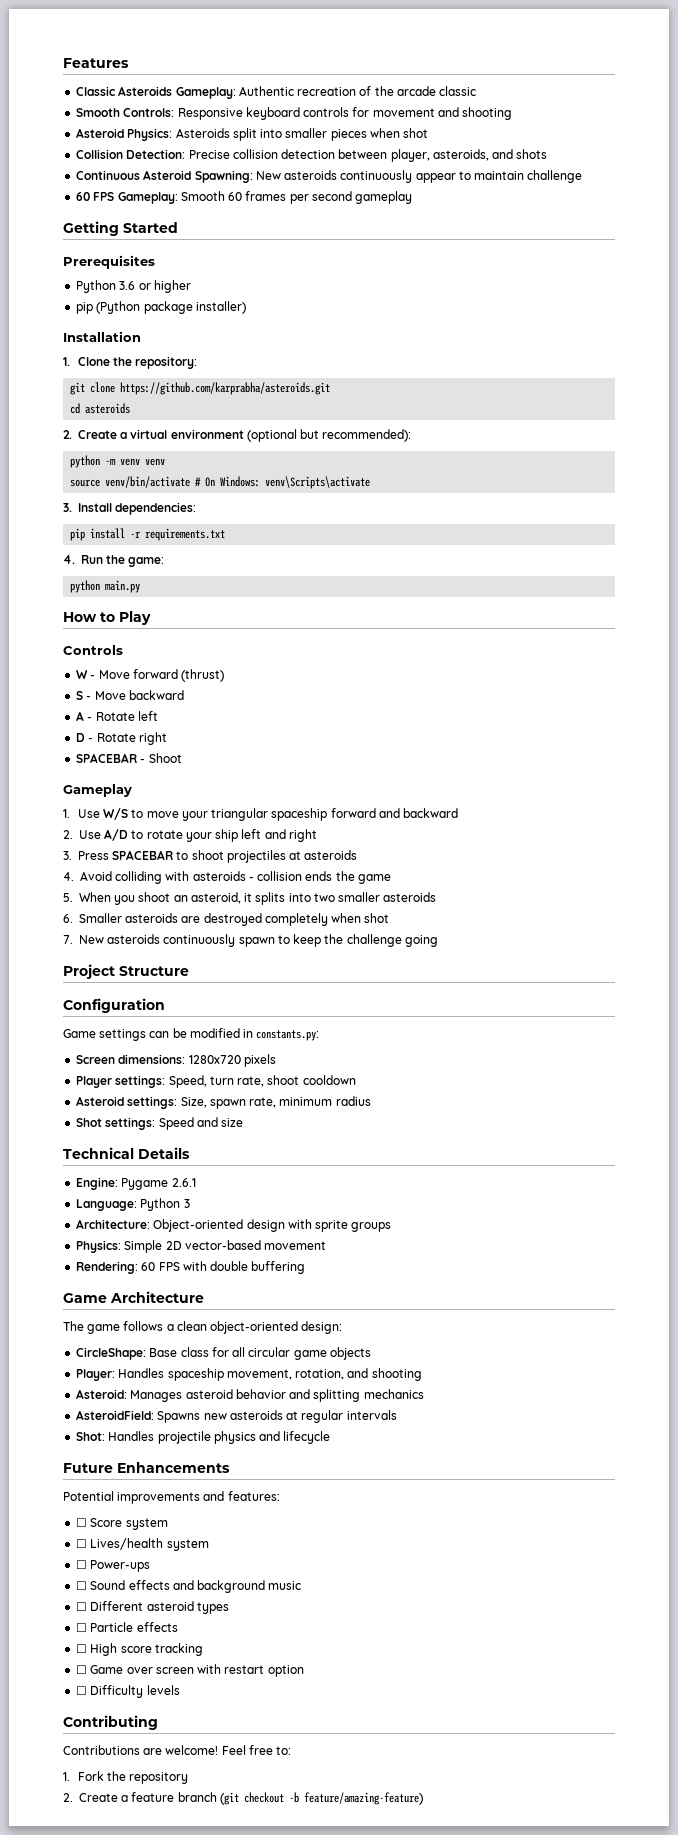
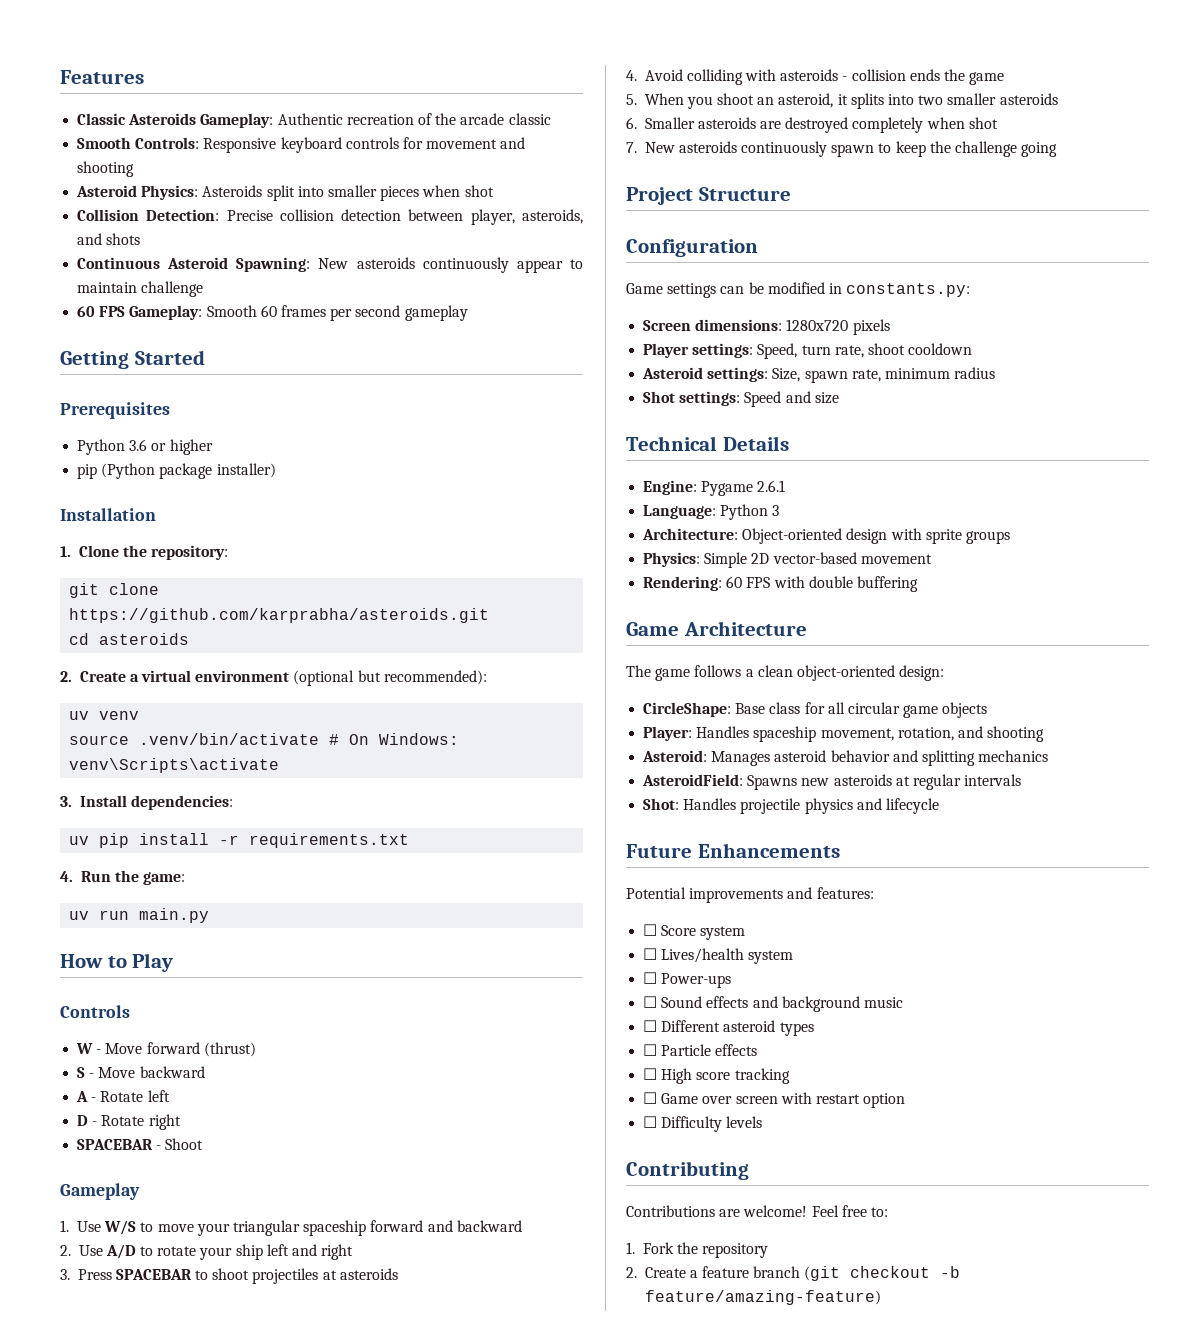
- python -m venv venv
+ uv venv
- source venv/bin/activate # On Windows: venv\Scripts\activate
+ source .venv/bin/activate # On Windows: venv\Scripts\activate
- pip install -r requirements.txt
+ uv pip install -r requirements.txt
- python main.py
+ uv run main.py

